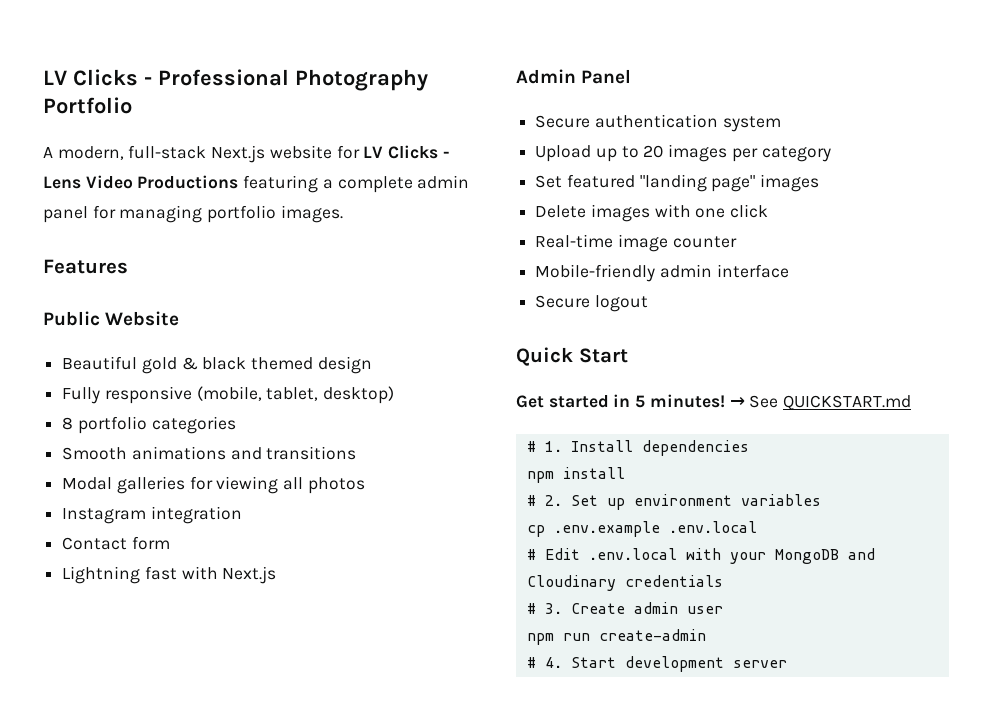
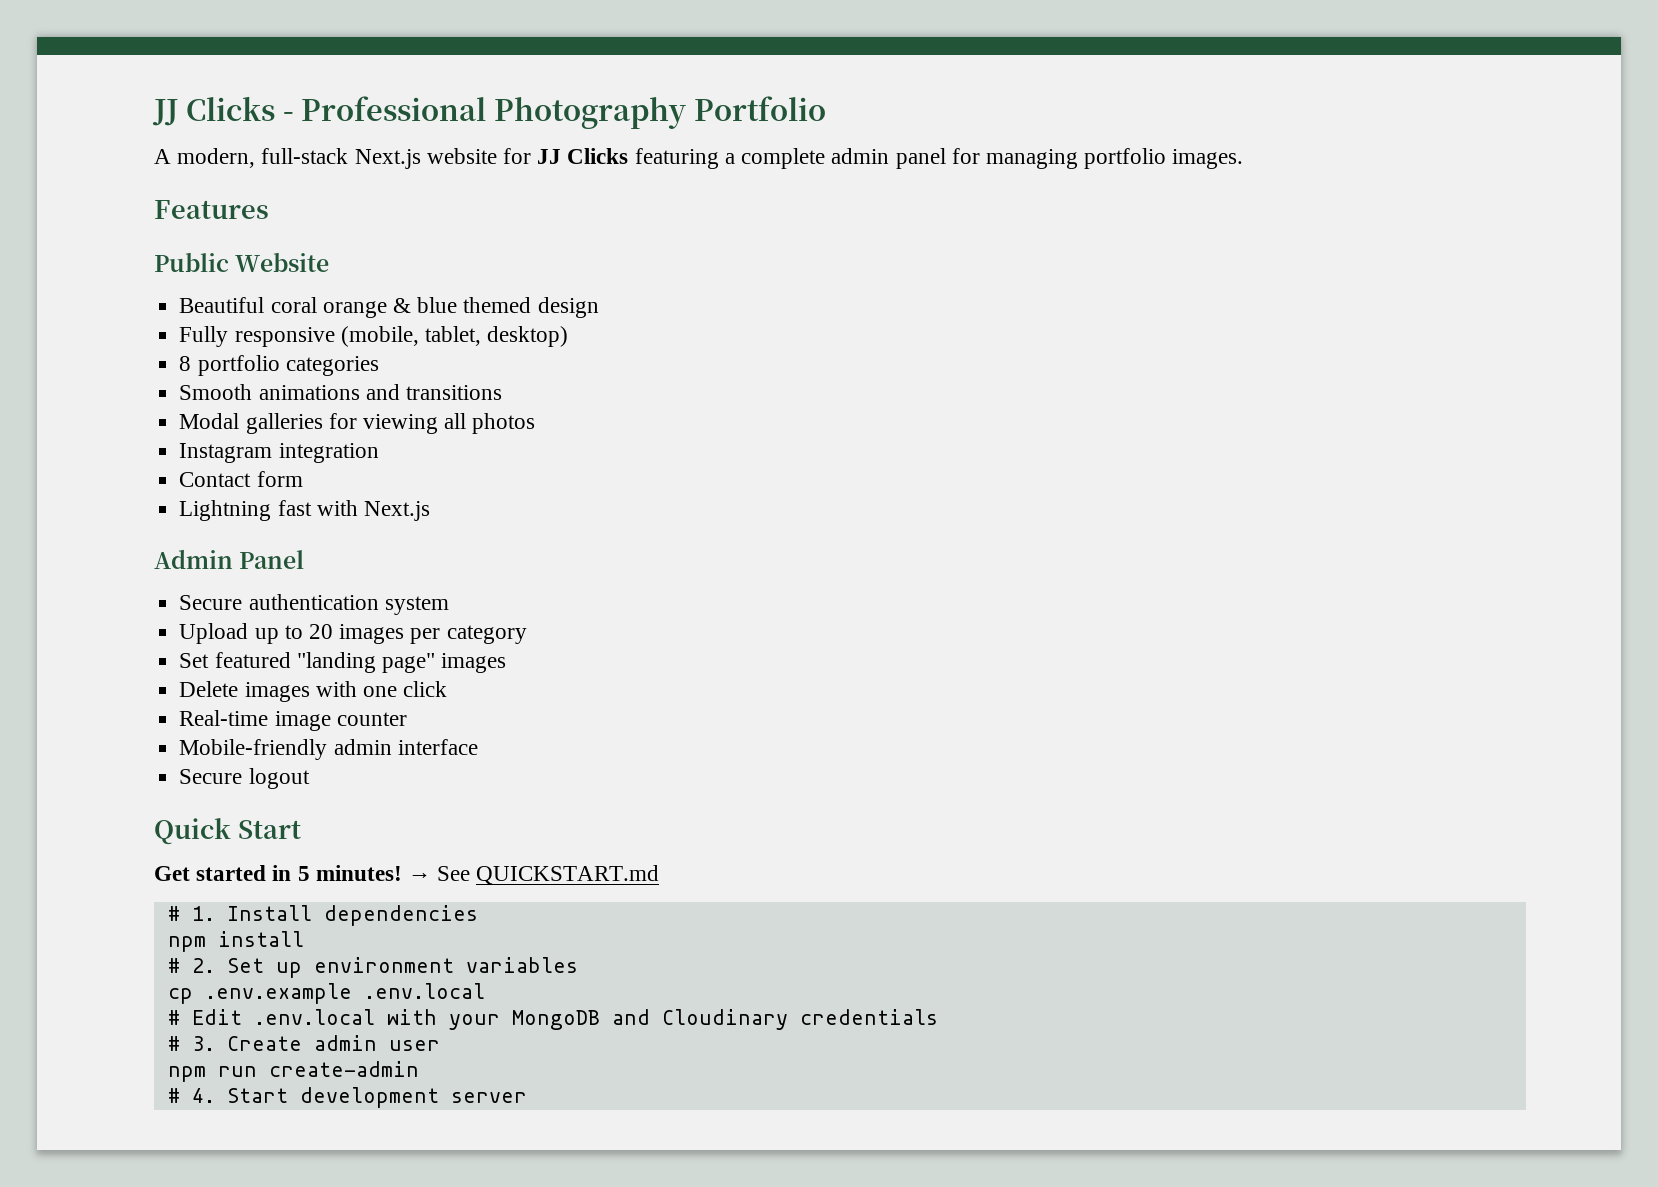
- LV Clicks - Professional Photography Portfolio
+ JJ Clicks - Professional Photography Portfolio
- A modern, full-stack Next.js website for LV Clicks - Lens Video Productions featuring a complete admin panel for managing portfolio images.
+ A modern, full-stack Next.js website for JJ Clicks featuring a complete admin panel for managing portfolio images.
- Beautiful gold & black themed design
+ Beautiful coral orange & blue themed design

